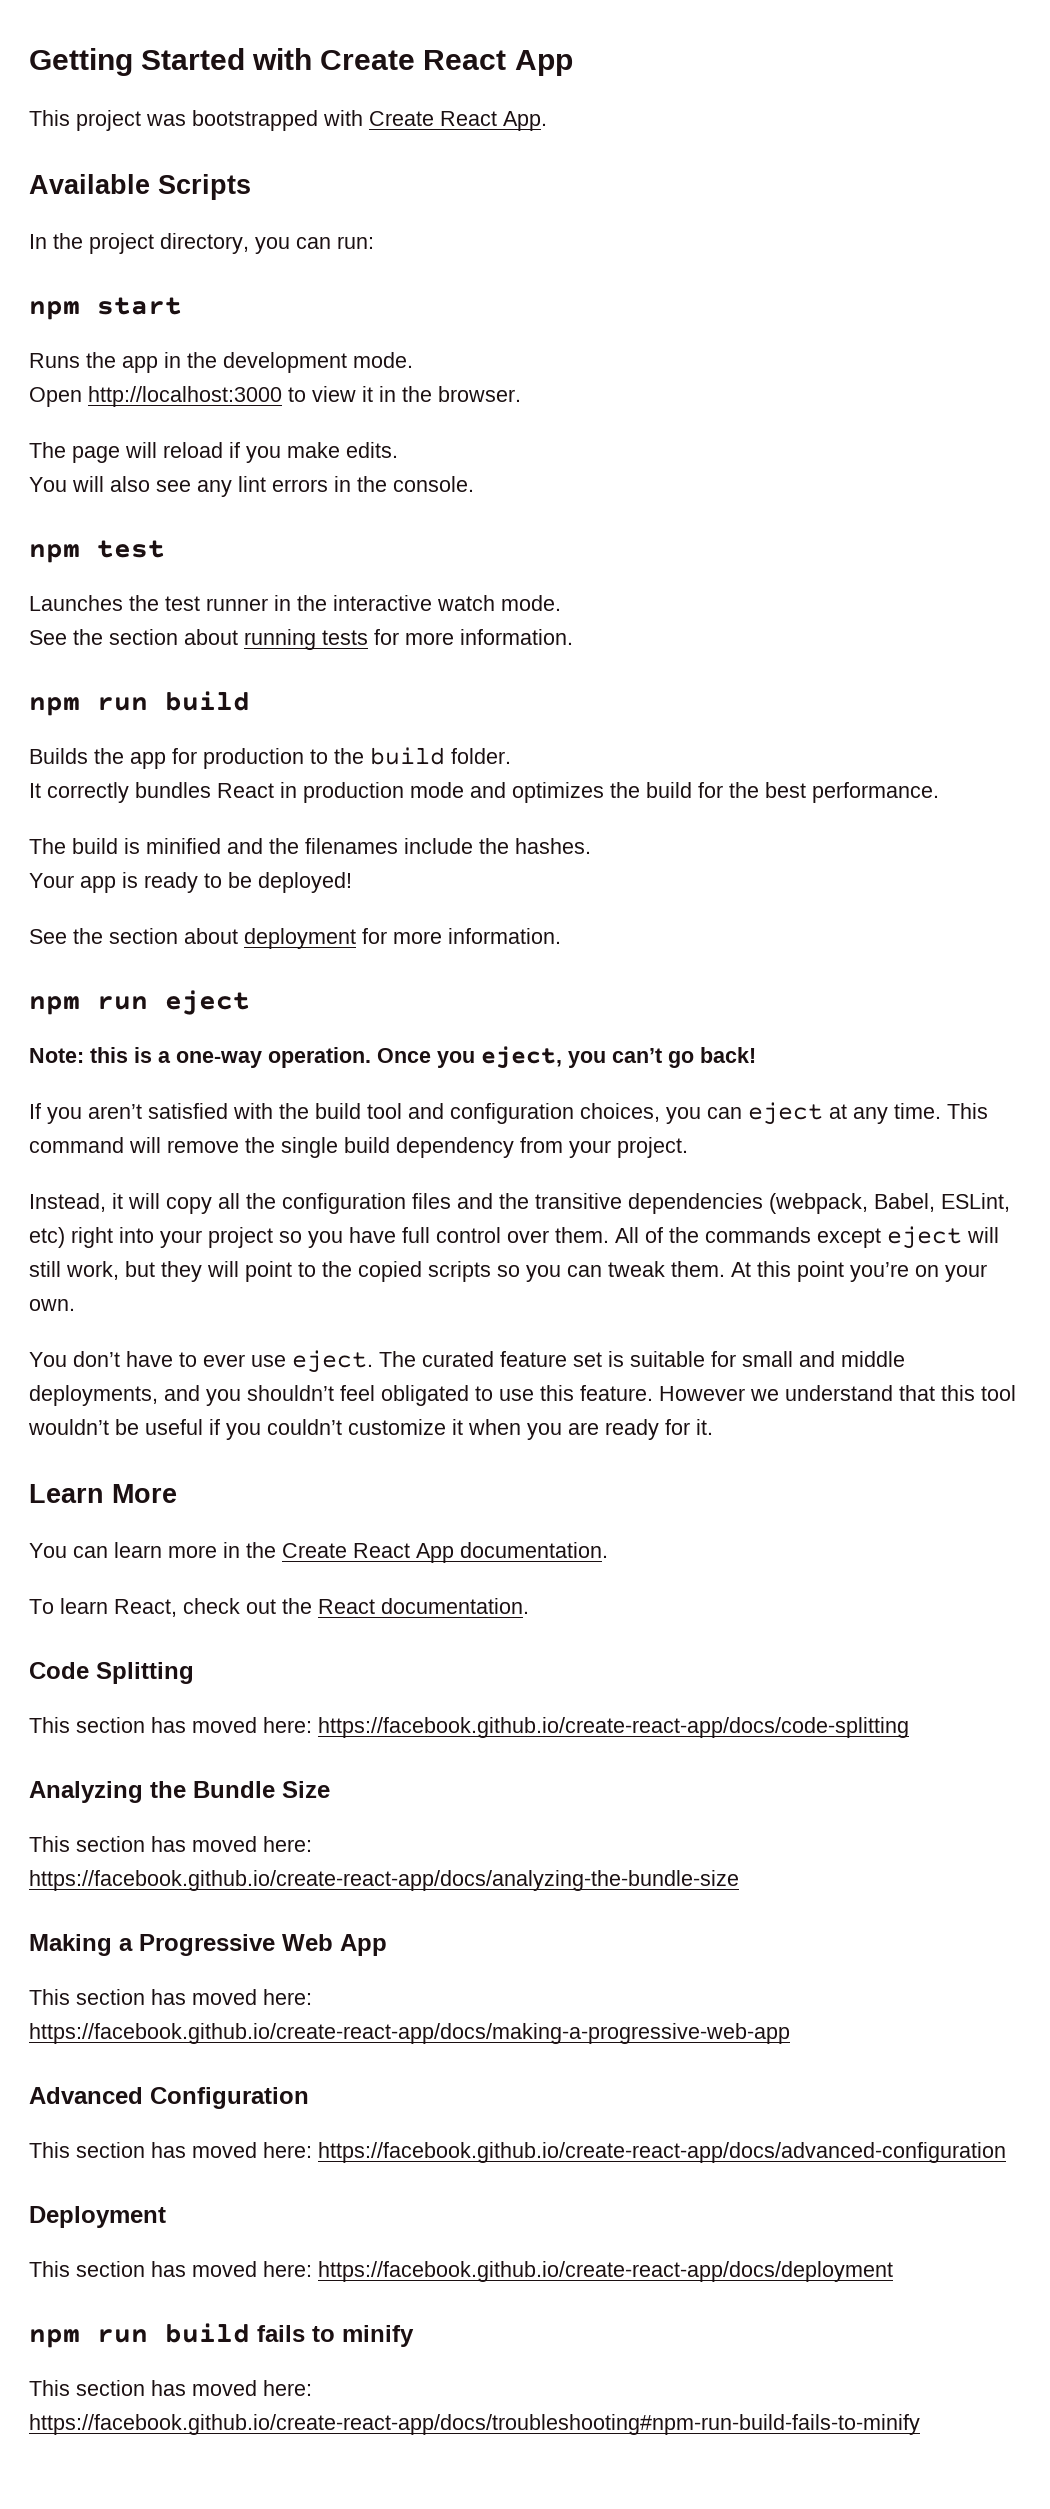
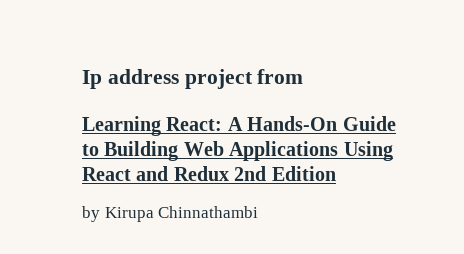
- Getting Started with Create React App
- This project was bootstrapped with Create React App.
- Available Scripts
- In the project directory, you can run:
- npm start
- Runs the app in the development mode.
- Open http://localhost:3000 to view it in the browser.
- The page will reload if you make edits.
- You will also see any lint errors in the console.
- npm test
- Launches the test runner in the interactive watch mode.
- See the section about running tests for more information.
- npm run build
- Builds the app for production to the build folder.
- It correctly bundles React in production mode and optimizes the build for the best performance.
- The build is minified and the filenames include the hashes.
- Your app is ready to be deployed!
- See the section about deployment for more information.
- npm run eject
- Note: this is a one-way operation. Once you eject, you can’t go back!
- If you aren’t satisfied with the build tool and configuration choices, you can eject at any time. This command will remove the single build dependency from your project.
- Instead, it will copy all the configuration files and the transitive dependencies (webpack, Babel, ESLint, etc) right into your project so you have full control over them. All of the commands except eject will still work, but they will point to the copied scripts so you can tweak them. At this point you’re on your own.
- You don’t have to ever use eject. The curated feature set is suitable for small and middle deployments, and you shouldn’t feel obligated to use this feature. However we understand that this tool wouldn’t be useful if you couldn’t customize it when you are ready for it.
- Learn More
- You can learn more in the Create React App documentation.
- To learn React, check out the React documentation.
- Code Splitting
- This section has moved here: https://facebook.github.io/create-react-app/docs/code-splitting
- Analyzing the Bundle Size
- This section has moved here: https://facebook.github.io/create-react-app/docs/analyzing-the-bundle-size
- Making a Progressive Web App
- This section has moved here: https://facebook.github.io/create-react-app/docs/making-a-progressive-web-app
- Advanced Configuration
- This section has moved here: https://facebook.github.io/create-react-app/docs/advanced-configuration
- Deployment
- This section has moved here: https://facebook.github.io/create-react-app/docs/deployment
- npm run build fails to minify
- This section has moved here: https://facebook.github.io/create-react-app/docs/troubleshooting#npm-run-build-fails-to-minify
+ Ip address project from
+ Learning React: A Hands-On Guide to Building Web Applications Using React and Redux 2nd Edition
+ by Kirupa Chinnathambi

